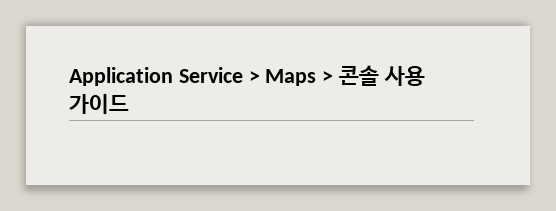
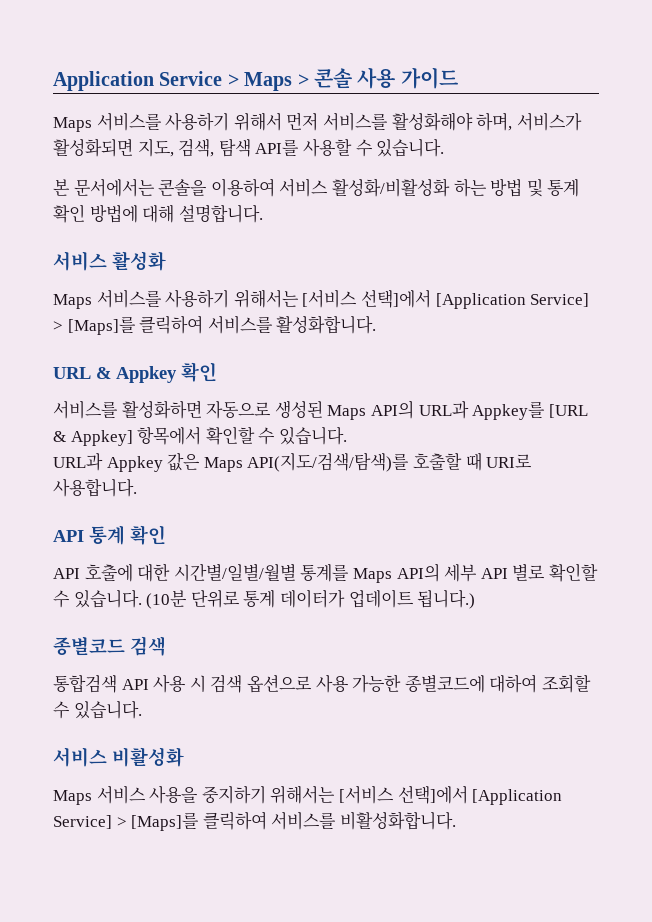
+ Maps 서비스를 사용하기 위해서 먼저 서비스를 활성화해야 하며, 서비스가 활성화되면 지도, 검색, 탐색 API를 사용할 수 있습니다.
+ 본 문서에서는 콘솔을 이용하여 서비스 활성화/비활성화 하는 방법 및 통계 확인 방법에 대해 설명합니다.
+ 서비스 활성화
+ Maps 서비스를 사용하기 위해서는 [서비스 선택]에서 [Application Service] > [Maps]를 클릭하여 서비스를 활성화합니다.
+ URL & Appkey 확인
+ 서비스를 활성화하면 자동으로 생성된 Maps API의 URL과 Appkey를 [URL & Appkey] 항목에서 확인할 수 있습니다.
+ URL과 Appkey 값은 Maps API(지도/검색/탐색)를 호출할 때 URI로 사용합니다.
+ API 통계 확인
+ API 호출에 대한 시간별/일별/월별 통계를 Maps API의 세부 API 별로 확인할 수 있습니다. (10분 단위로 통계 데이터가 업데이트 됩니다.)
+ 종별코드 검색
+ 통합검색 API 사용 시 검색 옵션으로 사용 가능한 종별코드에 대하여 조회할 수 있습니다.
+ 서비스 비활성화
+ Maps 서비스 사용을 중지하기 위해서는 [서비스 선택]에서 [Application Service] > [Maps]를 클릭하여 서비스를 비활성화합니다.

